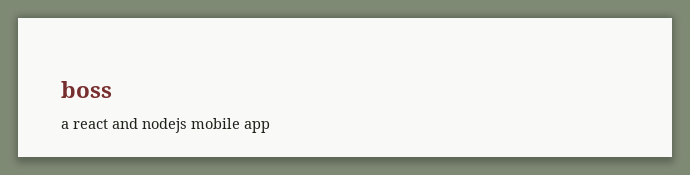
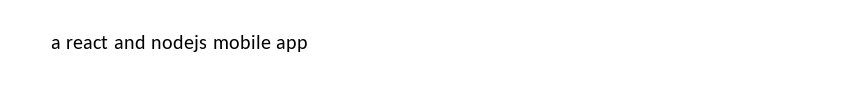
- boss

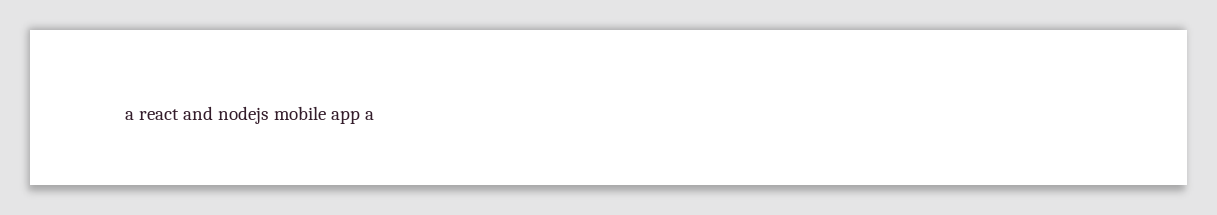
- a react and nodejs mobile app
+ a react and nodejs mobile app a

